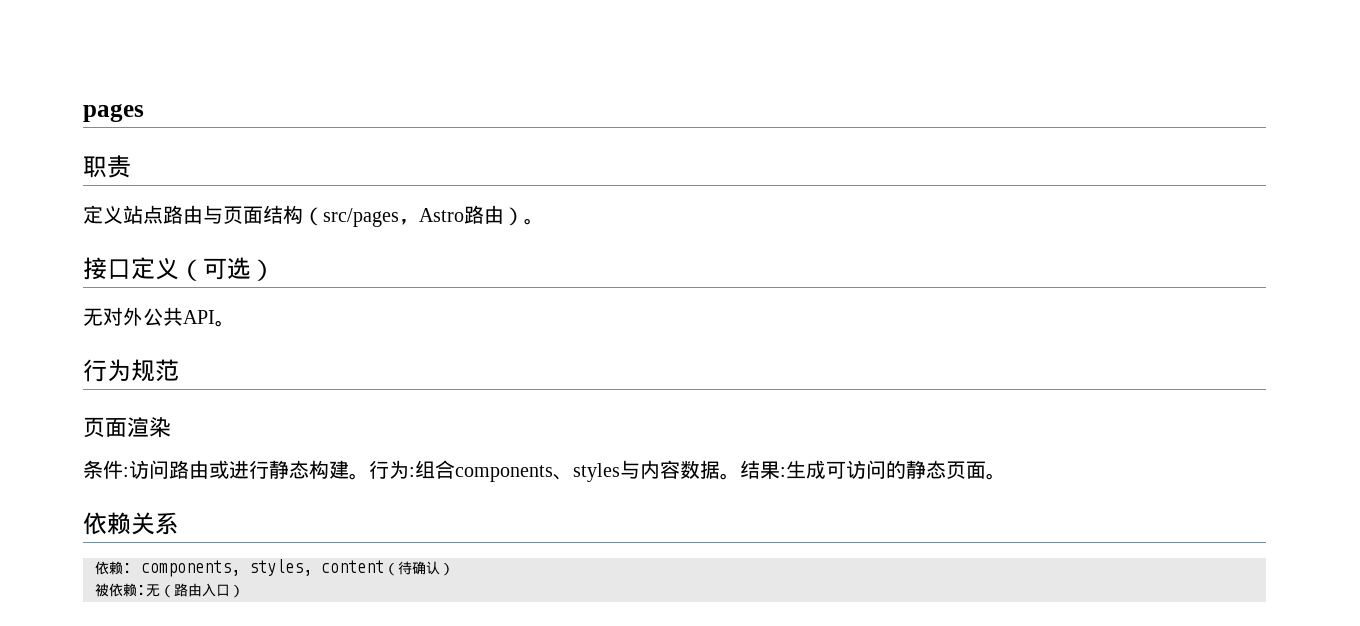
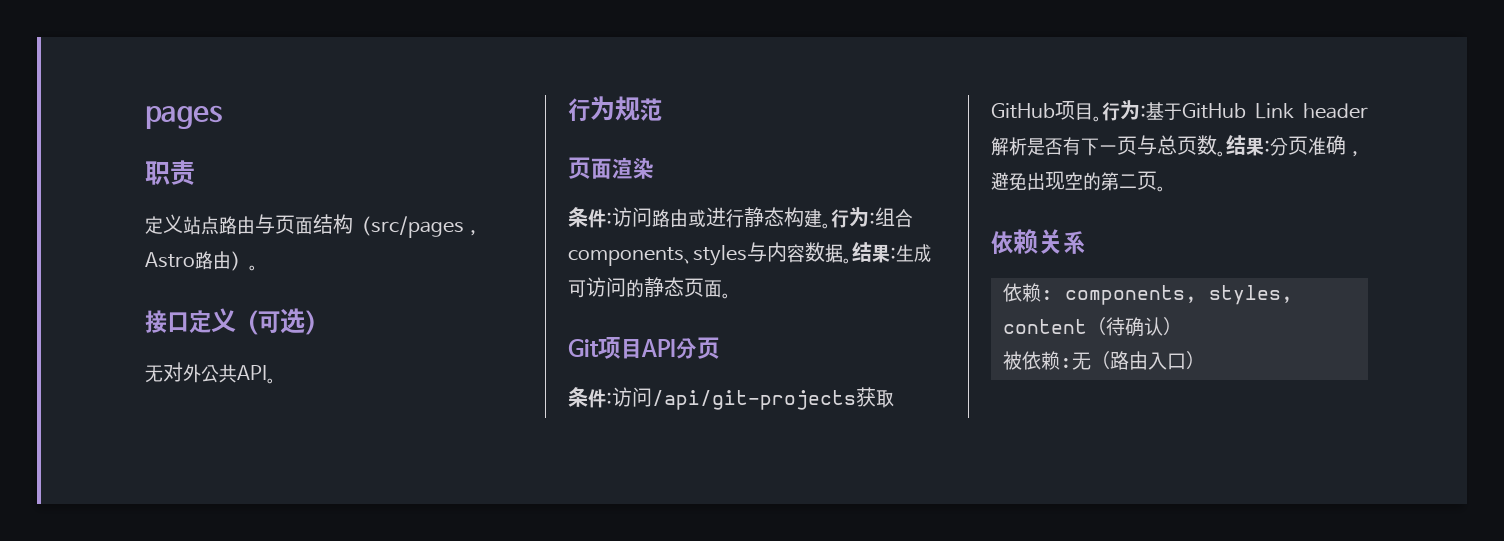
+ Git项目API分页
+ 条件:访问/api/git-projects获取GitHub项目。行为:基于GitHub Link header解析是否有下一页与总页数。结果:分页准确，避免出现空的第二页。

